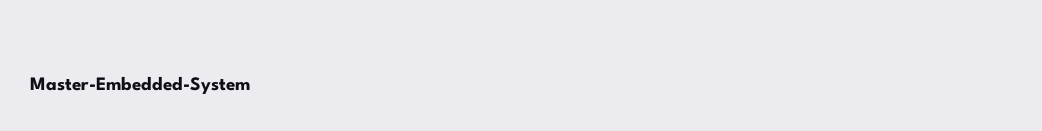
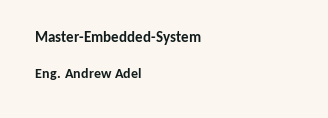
+ Eng. Andrew Adel

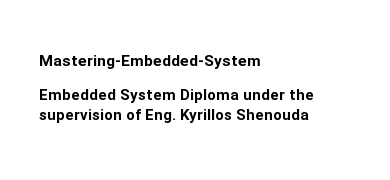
- Master-Embedded-System
- Eng. Andrew Adel
+ Mastering-Embedded-System
+ Embedded System Diploma under the supervision of Eng. Kyrillos Shenouda

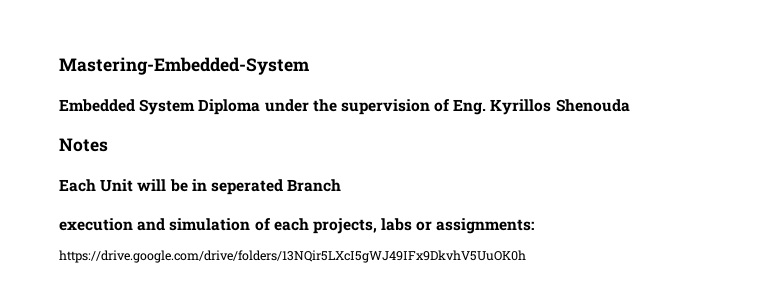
+ Notes
+ Each Unit will be in seperated Branch
+ execution and simulation of each projects, labs or assignments:
+ https://drive.google.com/drive/folders/13NQir5LXcI5gWJ49IFx9DkvhV5UuOK0h

